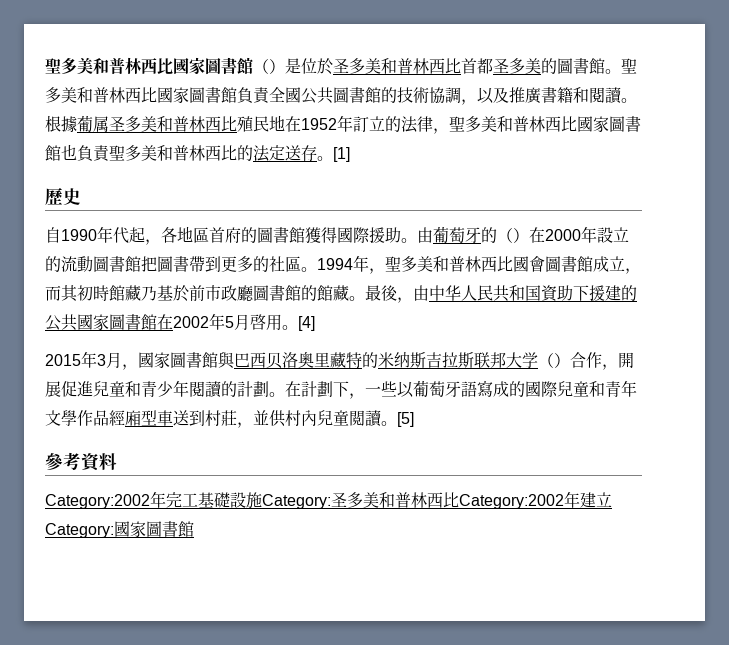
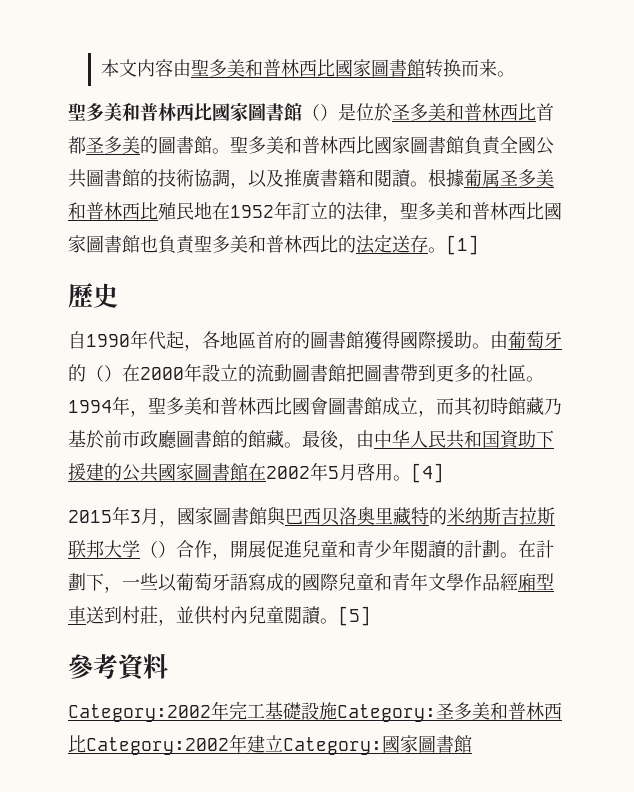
+ 本文内容由聖多美和普林西比國家圖書館转换而来。

